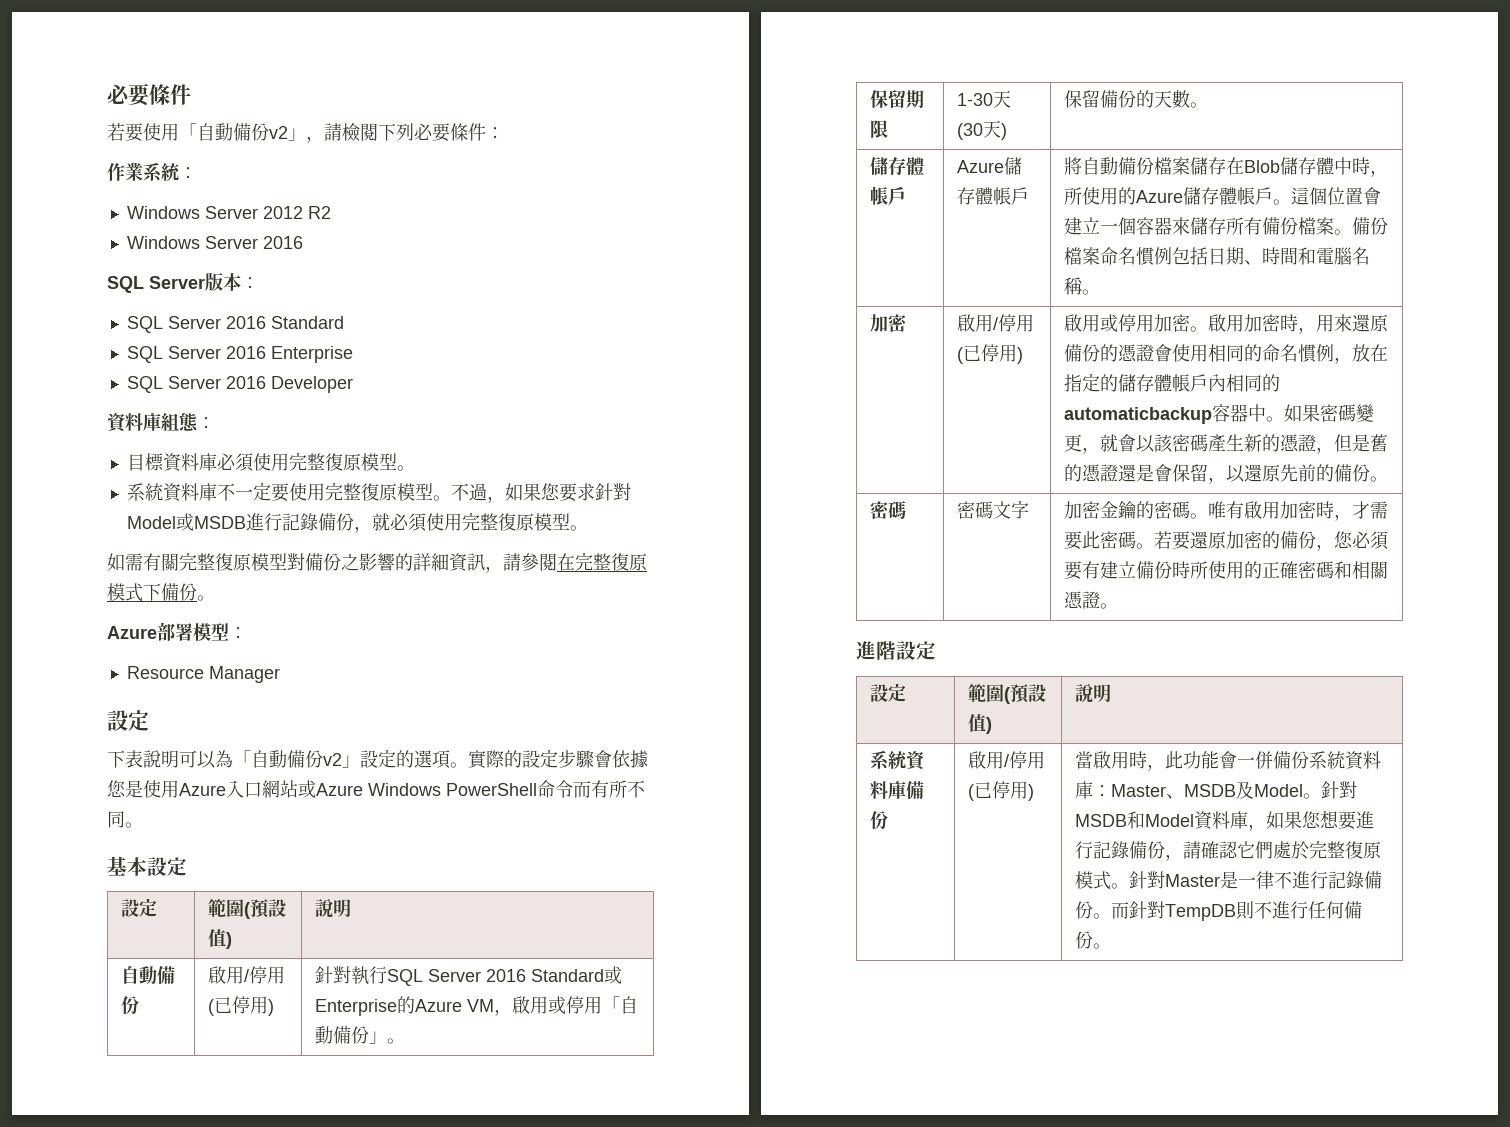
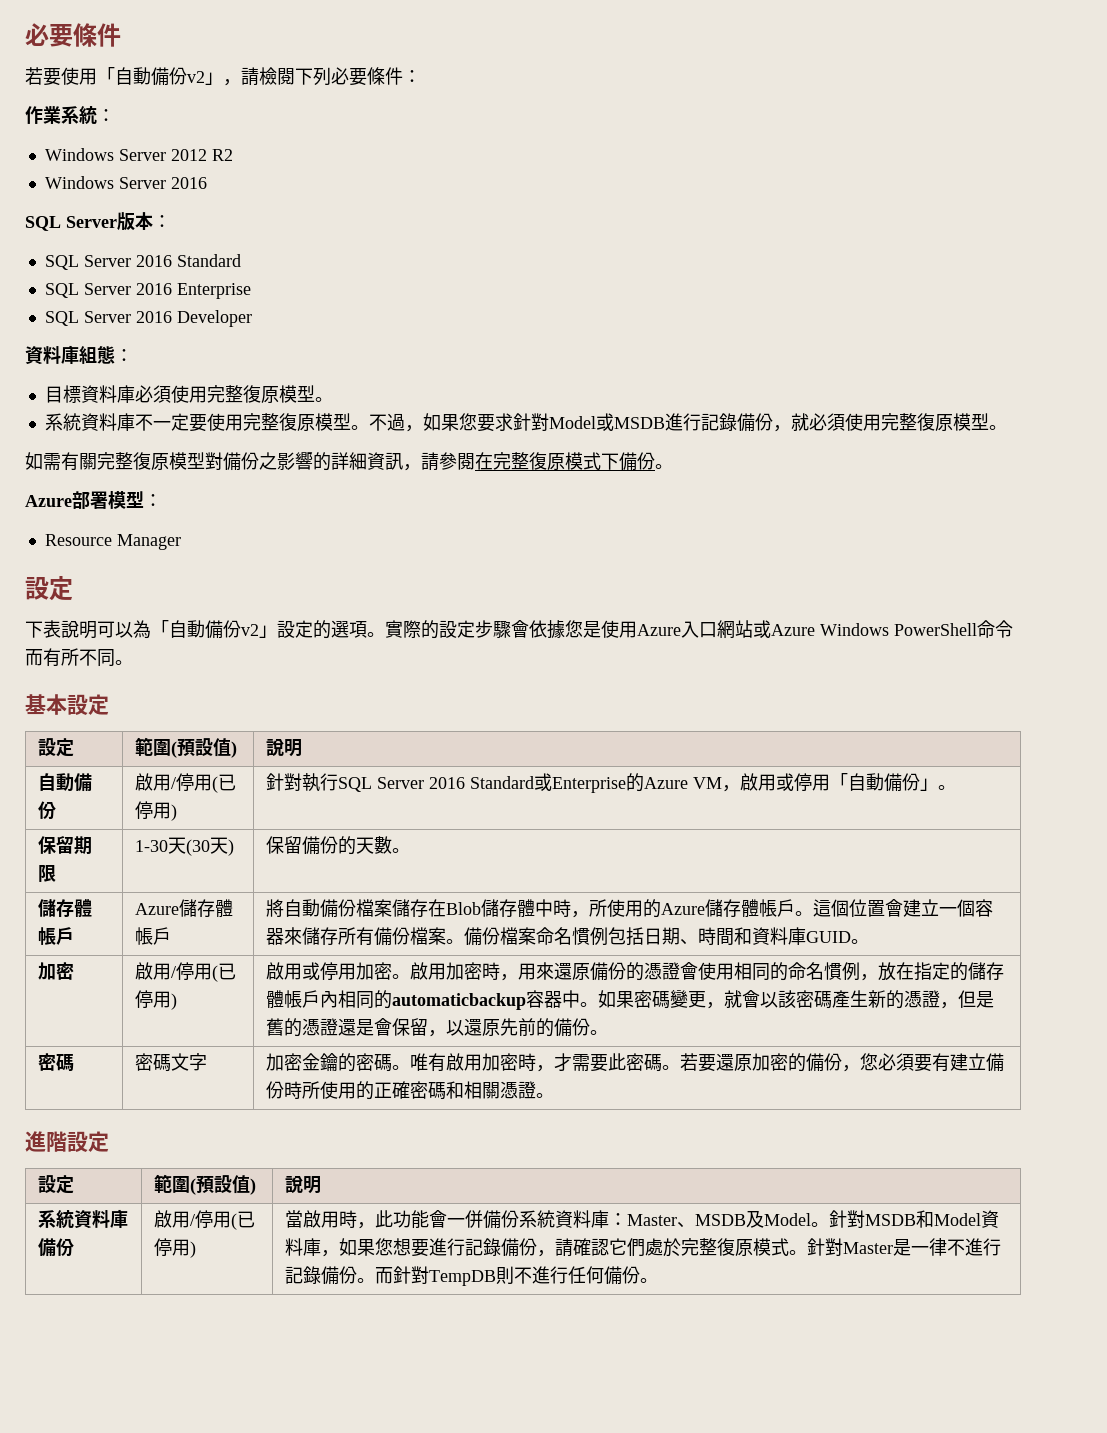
- 備份檔案命名慣例包括日期、時間和電腦名稱。
+ 備份檔案命名慣例包括日期、時間和資料庫GUID。

